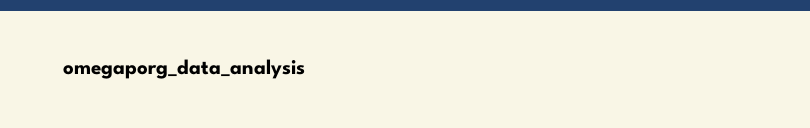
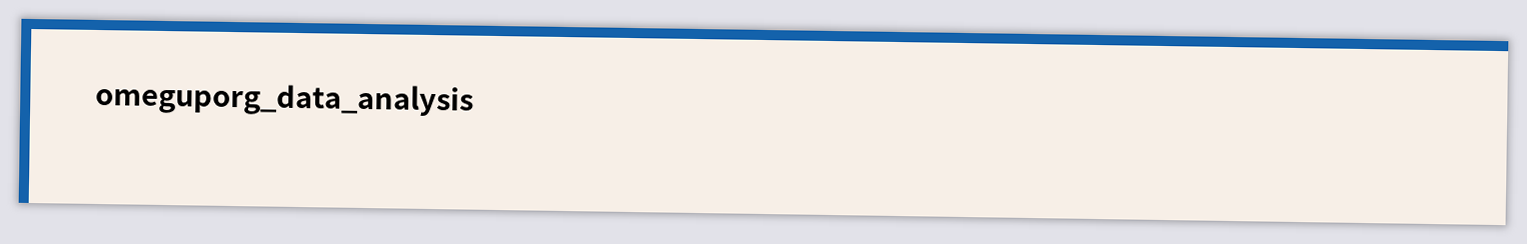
- omegaporg_data_analysis
+ omeguporg_data_analysis

